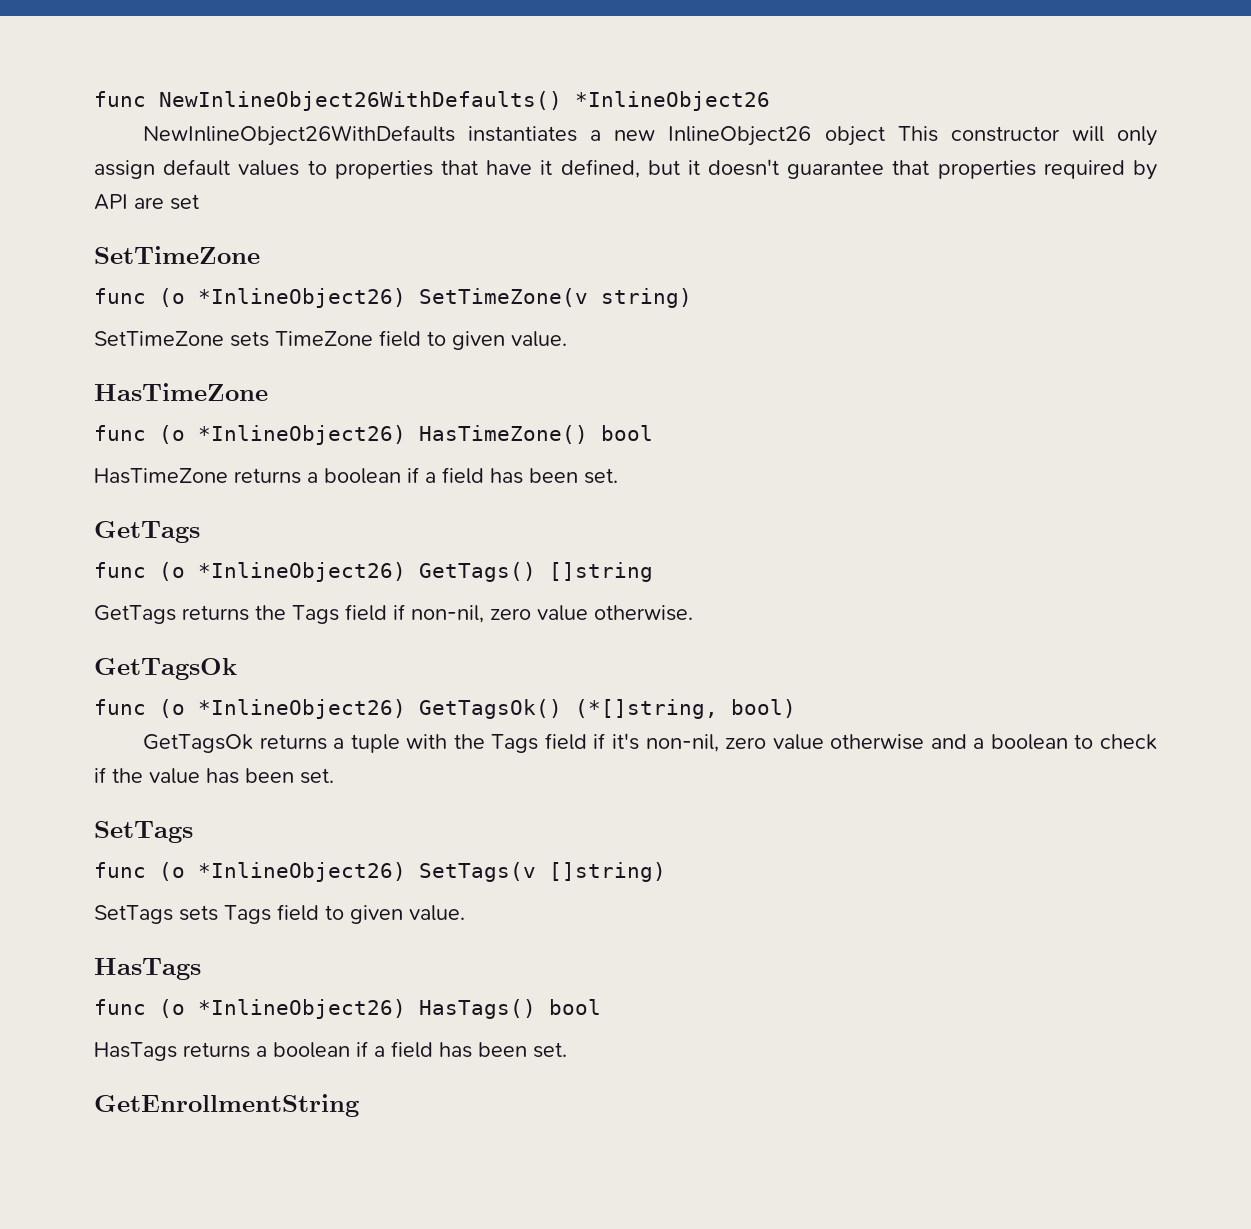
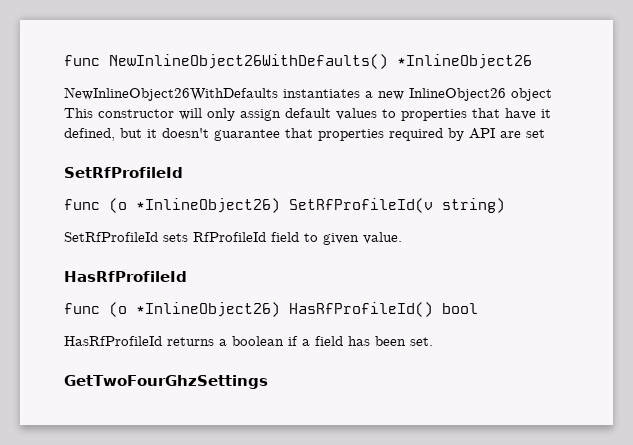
  NewInlineObject26WithDefaults instantiates a new InlineObject26 object This constructor will only assign default values to properties that have it defined, but it doesn't guarantee that properties required by API are set
- SetTimeZone
- func (o *InlineObject26) SetTimeZone(v string)
+ SetRfProfileId
+ func (o *InlineObject26) SetRfProfileId(v string)
- SetTimeZone sets TimeZone field to given value.
- HasTimeZone
- func (o *InlineObject26) HasTimeZone() bool
- HasTimeZone returns a boolean if a field has been set.
- GetTags
- func (o *InlineObject26) GetTags() []string
- GetTags returns the Tags field if non-nil, zero value otherwise.
- GetTagsOk
- func (o *InlineObject26) GetTagsOk() (*[]string, bool)
- GetTagsOk returns a tuple with the Tags field if it's non-nil, zero value otherwise and a boolean to check if the value has been set.
- SetTags
- func (o *InlineObject26) SetTags(v []string)
- SetTags sets Tags field to given value.
- HasTags
- func (o *InlineObject26) HasTags() bool
- HasTags returns a boolean if a field has been set.
- GetEnrollmentString
+ SetRfProfileId sets RfProfileId field to given value.
+ HasRfProfileId
+ func (o *InlineObject26) HasRfProfileId() bool
+ HasRfProfileId returns a boolean if a field has been set.
+ GetTwoFourGhzSettings

